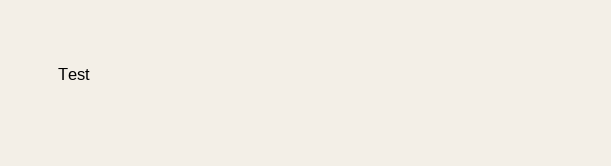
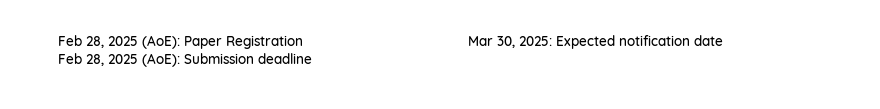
- Test
+ Feb 28, 2025 (AoE): Paper Registration
+ Feb 28, 2025 (AoE): Submission deadline
+ Mar 30, 2025: Expected notification date

